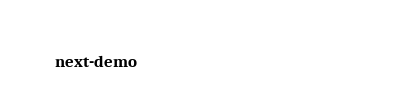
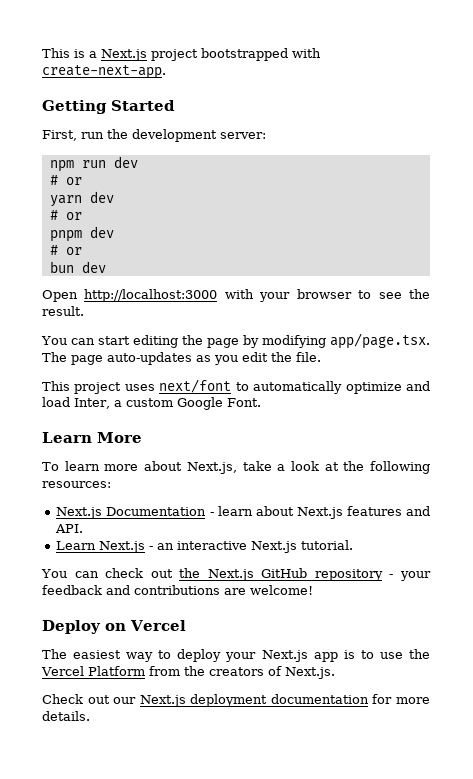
- next-demo
+ This is a Next.js project bootstrapped with create-next-app.
+ Getting Started
+ First, run the development server:
+ npm run dev
+ # or
+ yarn dev
+ # or
+ pnpm dev
+ # or
+ bun dev
+ Open http://localhost:3000 with your browser to see the result.
+ You can start editing the page by modifying app/page.tsx. The page auto-updates as you edit the file.
+ This project uses next/font to automatically optimize and load Inter, a custom Google Font.
+ Learn More
+ To learn more about Next.js, take a look at the following resources:
+ Next.js Documentation - learn about Next.js features and API.
+ Learn Next.js - an interactive Next.js tutorial.
+ You can check out the Next.js GitHub repository - your feedback and contributions are welcome!
+ Deploy on Vercel
+ The easiest way to deploy your Next.js app is to use the Vercel Platform from the creators of Next.js.
+ Check out our Next.js deployment documentation for more details.

